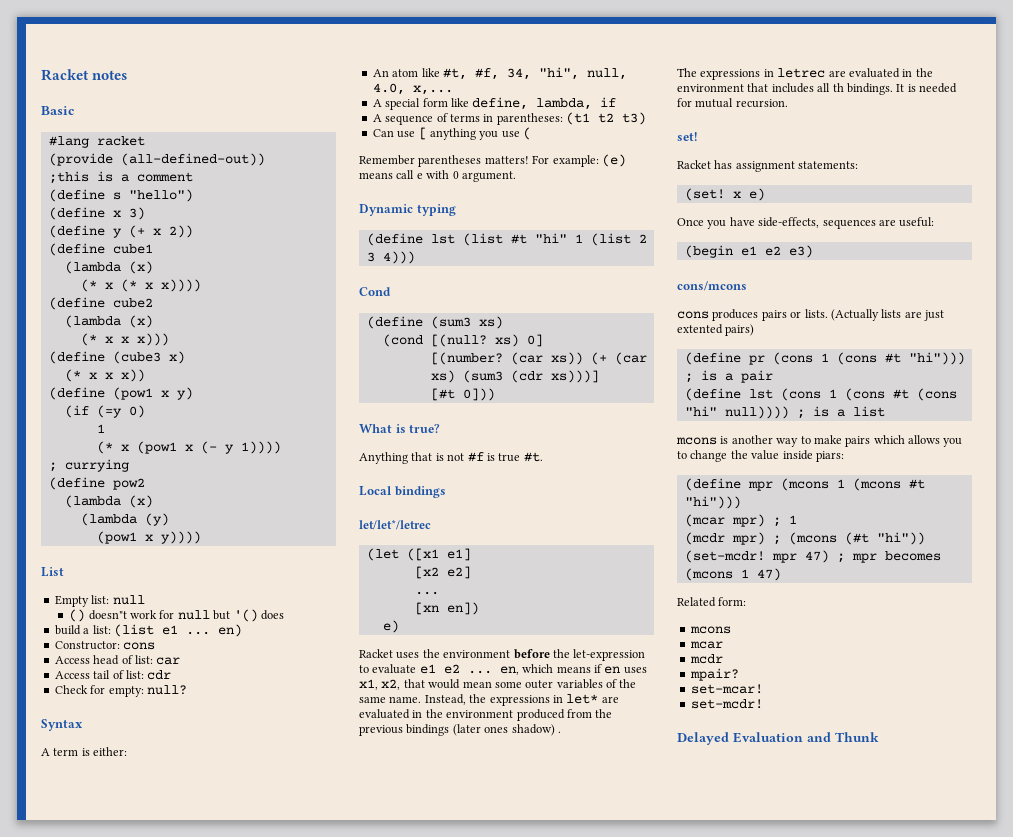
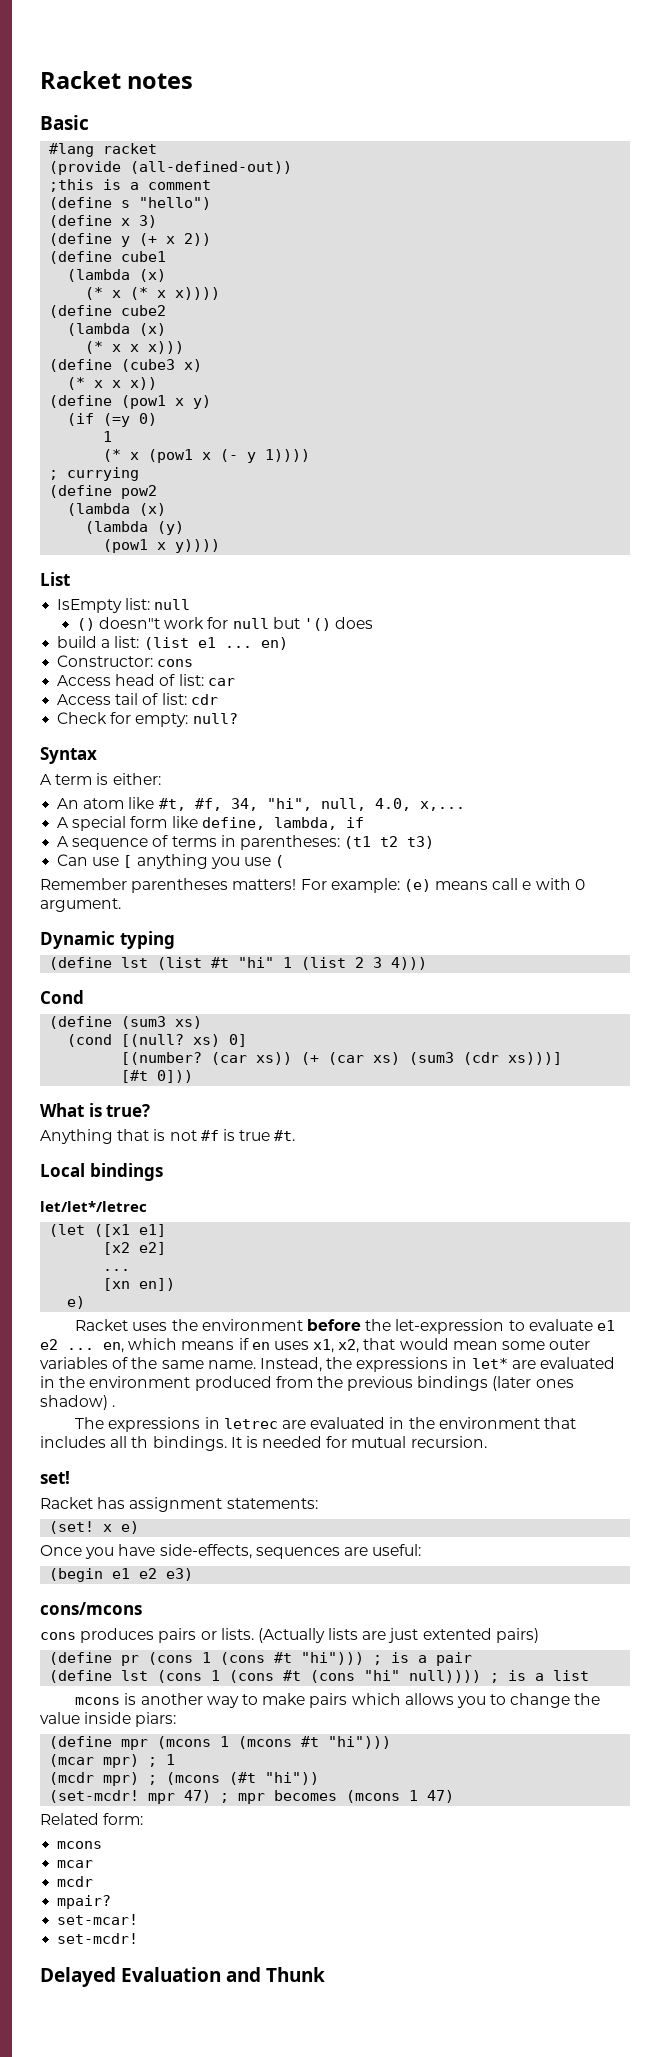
- Empty list: null
+ IsEmpty list: null

